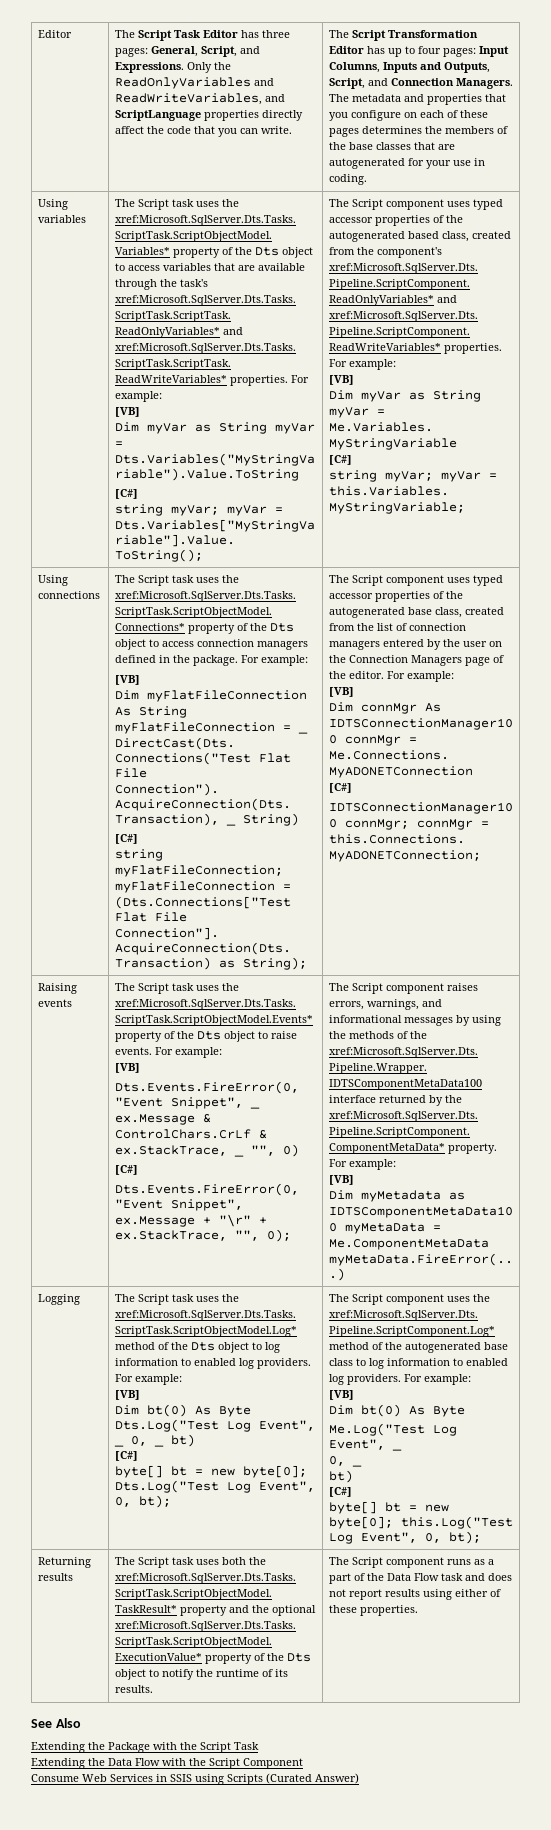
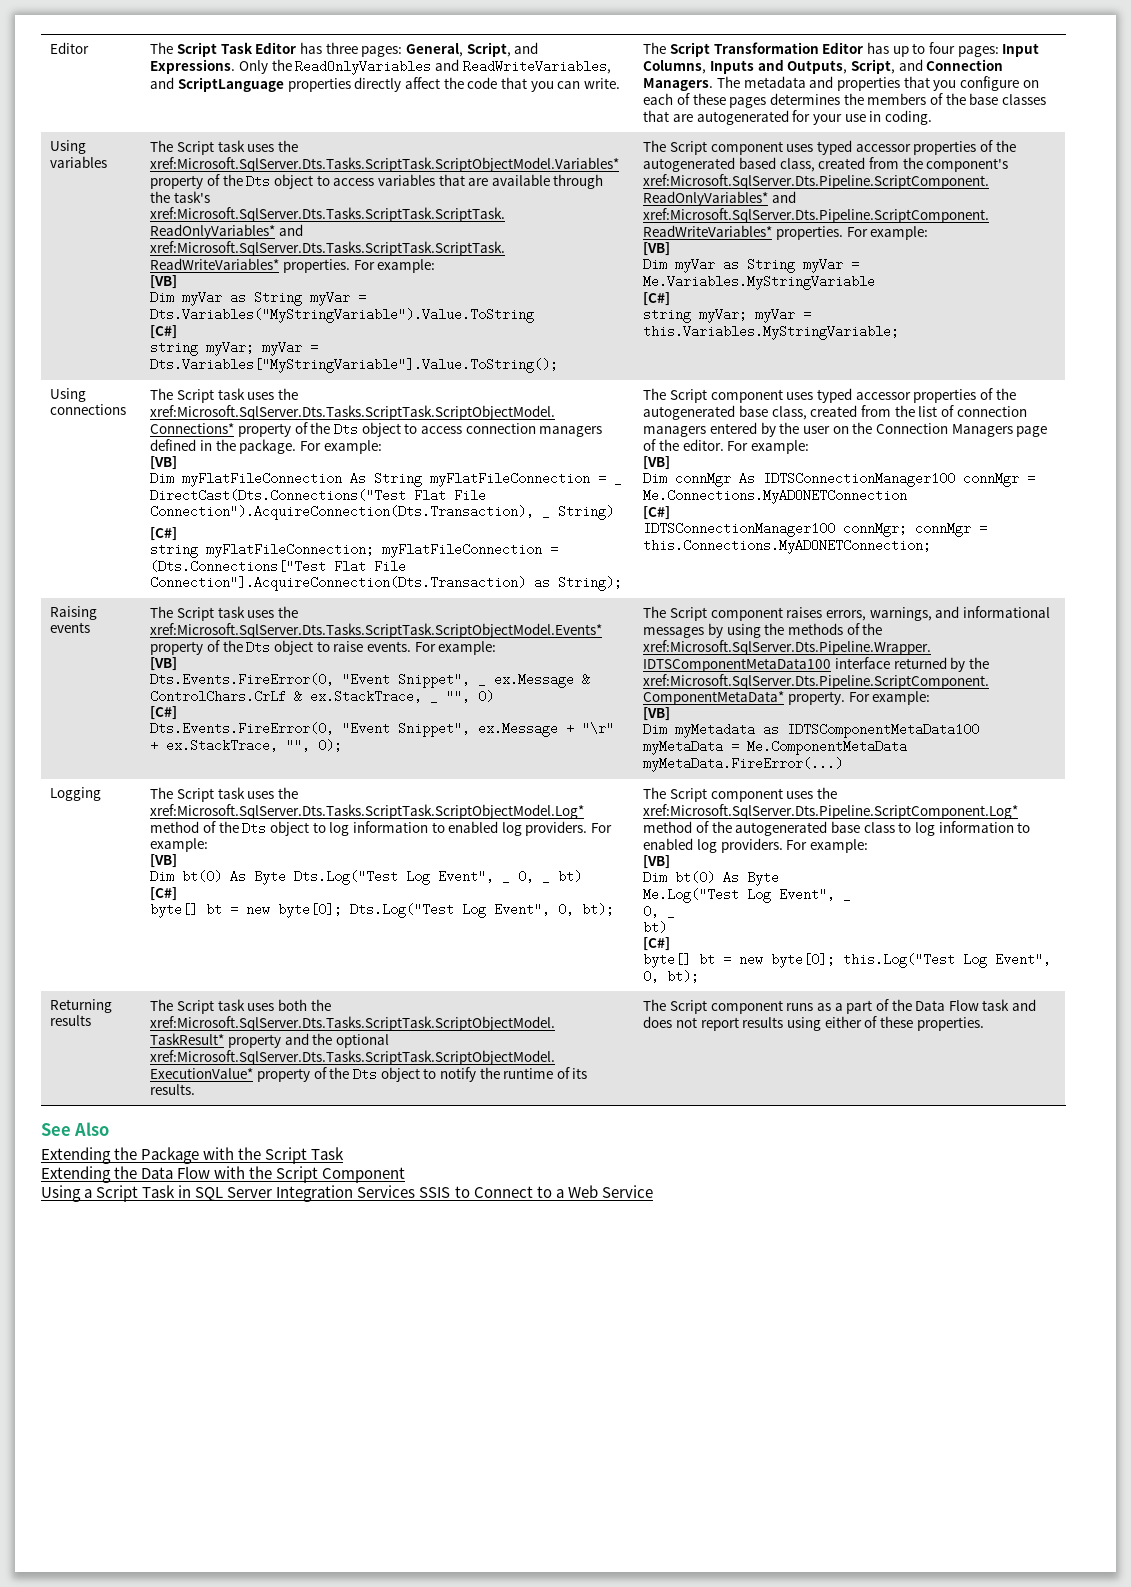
- Consume Web Services in SSIS using Scripts (Curated Answer)
+ Using a Script Task in SQL Server Integration Services SSIS to Connect to a Web Service

